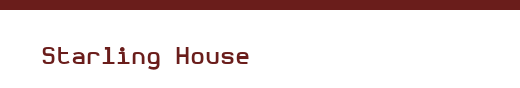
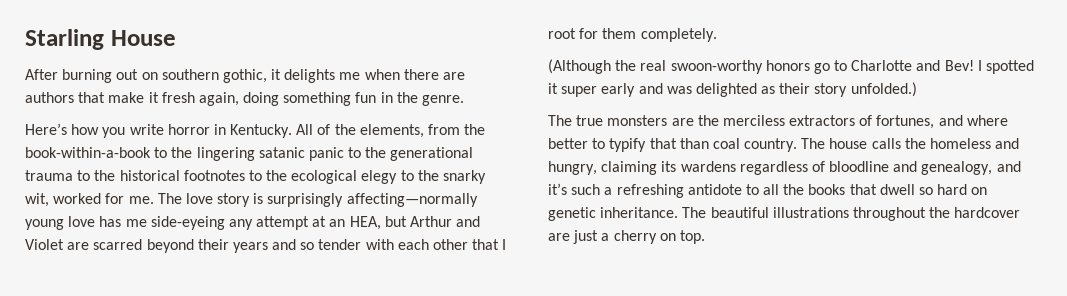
+ After burning out on southern gothic, it delights me when there are authors that make it fresh again, doing something fun in the genre.
+ Here’s how you write horror in Kentucky. All of the elements, from the book-within-a-book to the lingering satanic panic to the generational trauma to the historical footnotes to the ecological elegy to the snarky wit, worked for me. The love story is surprisingly affecting—normally young love has me side-eyeing any attempt at an HEA, but Arthur and Violet are scarred beyond their years and so tender with each other that I root for them completely.
+ (Although the real swoon-worthy honors go to Charlotte and Bev! I spotted it super early and was delighted as their story unfolded.)
+ The true monsters are the merciless extractors of fortunes, and where better to typify that than coal country. The house calls the homeless and hungry, claiming its wardens regardless of bloodline and genealogy, and it’s such a refreshing antidote to all the books that dwell so hard on genetic inheritance. The beautiful illustrations throughout the hardcover are just a cherry on top.

